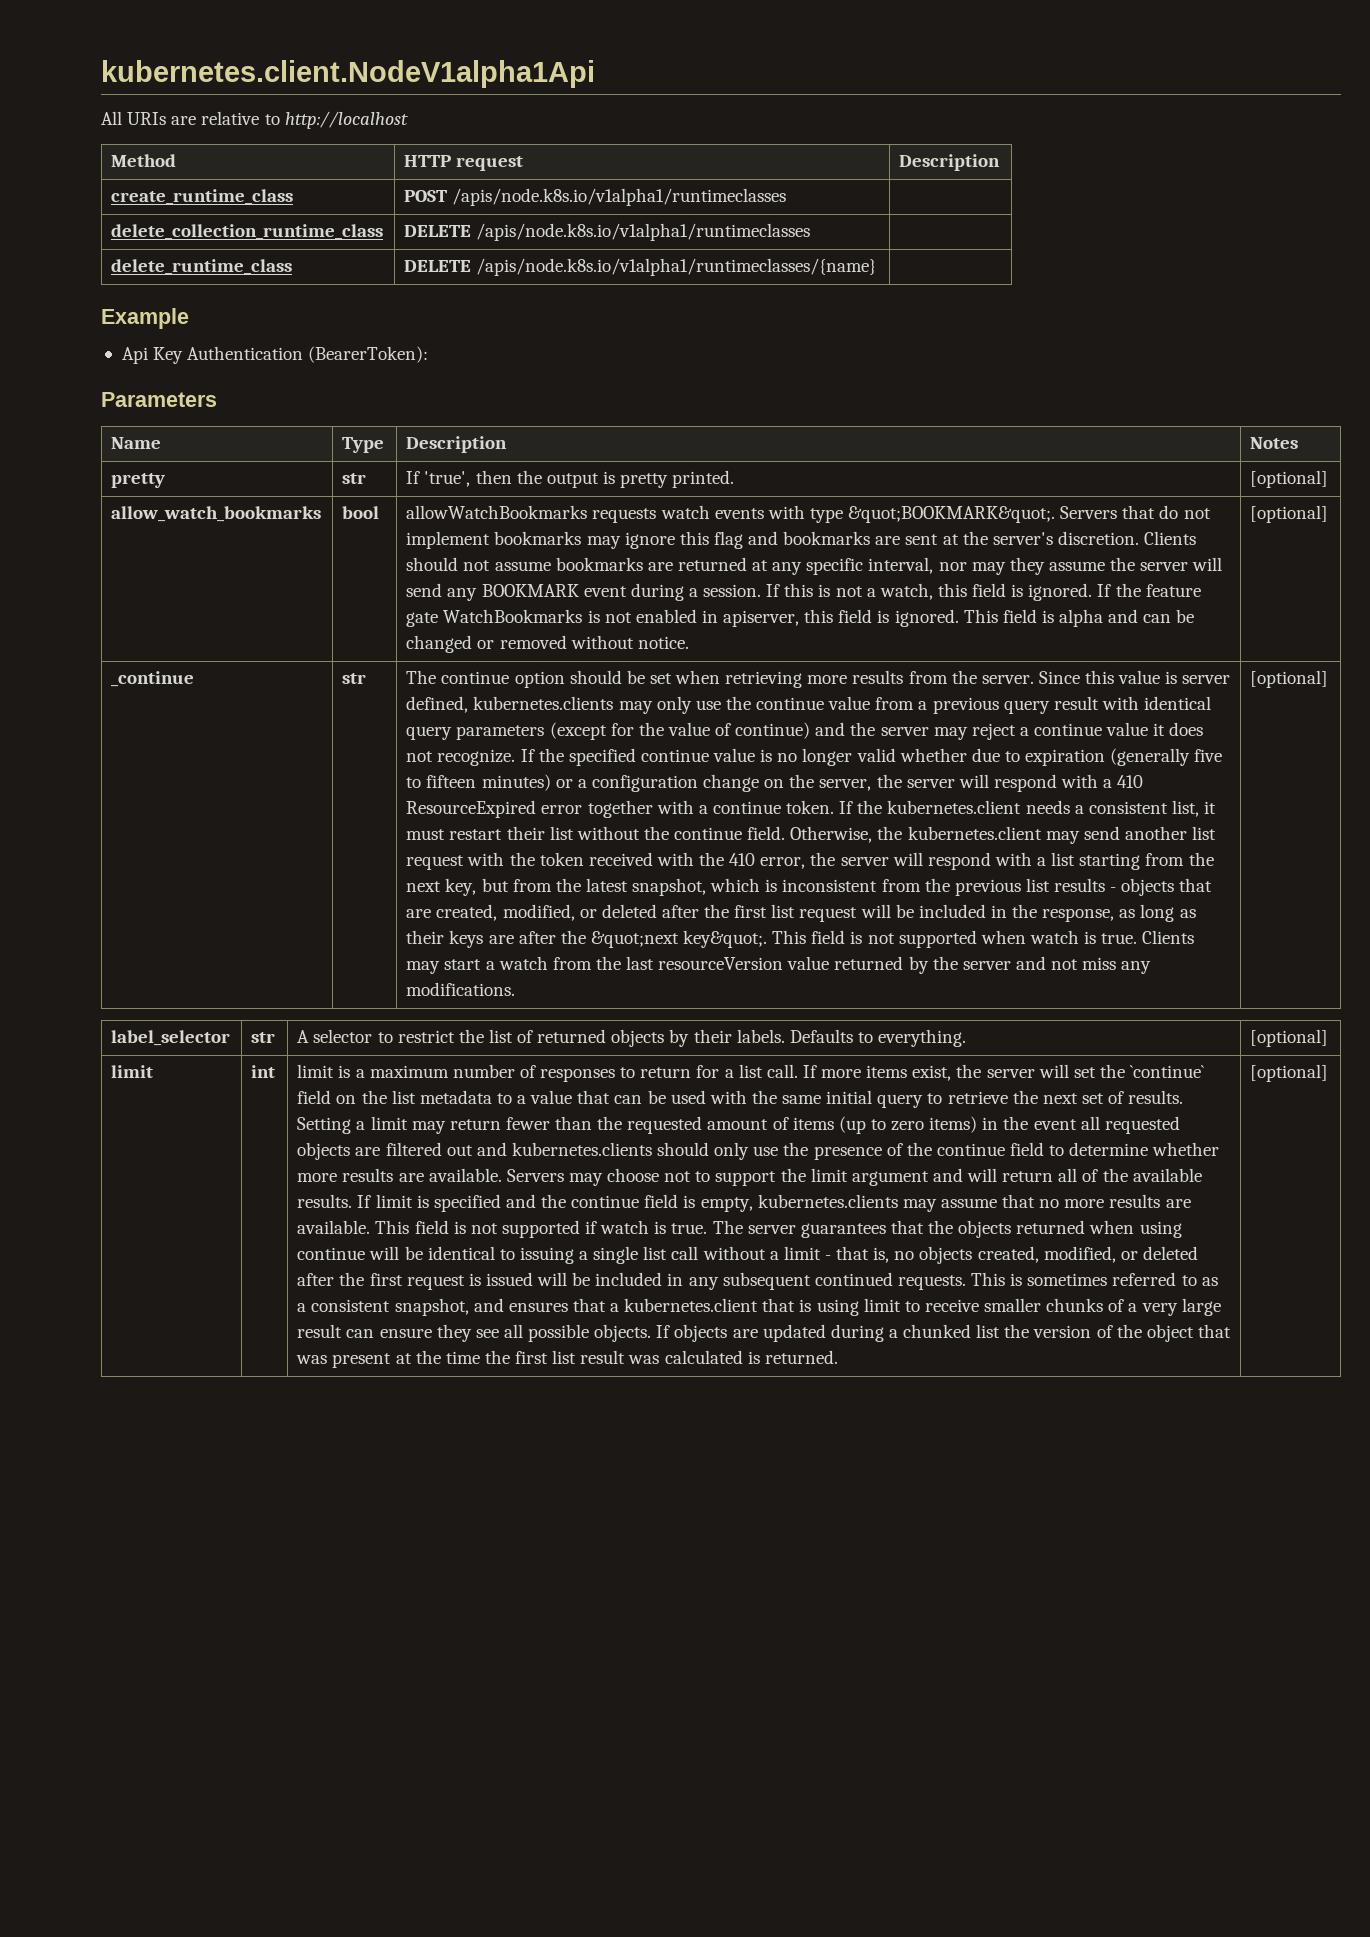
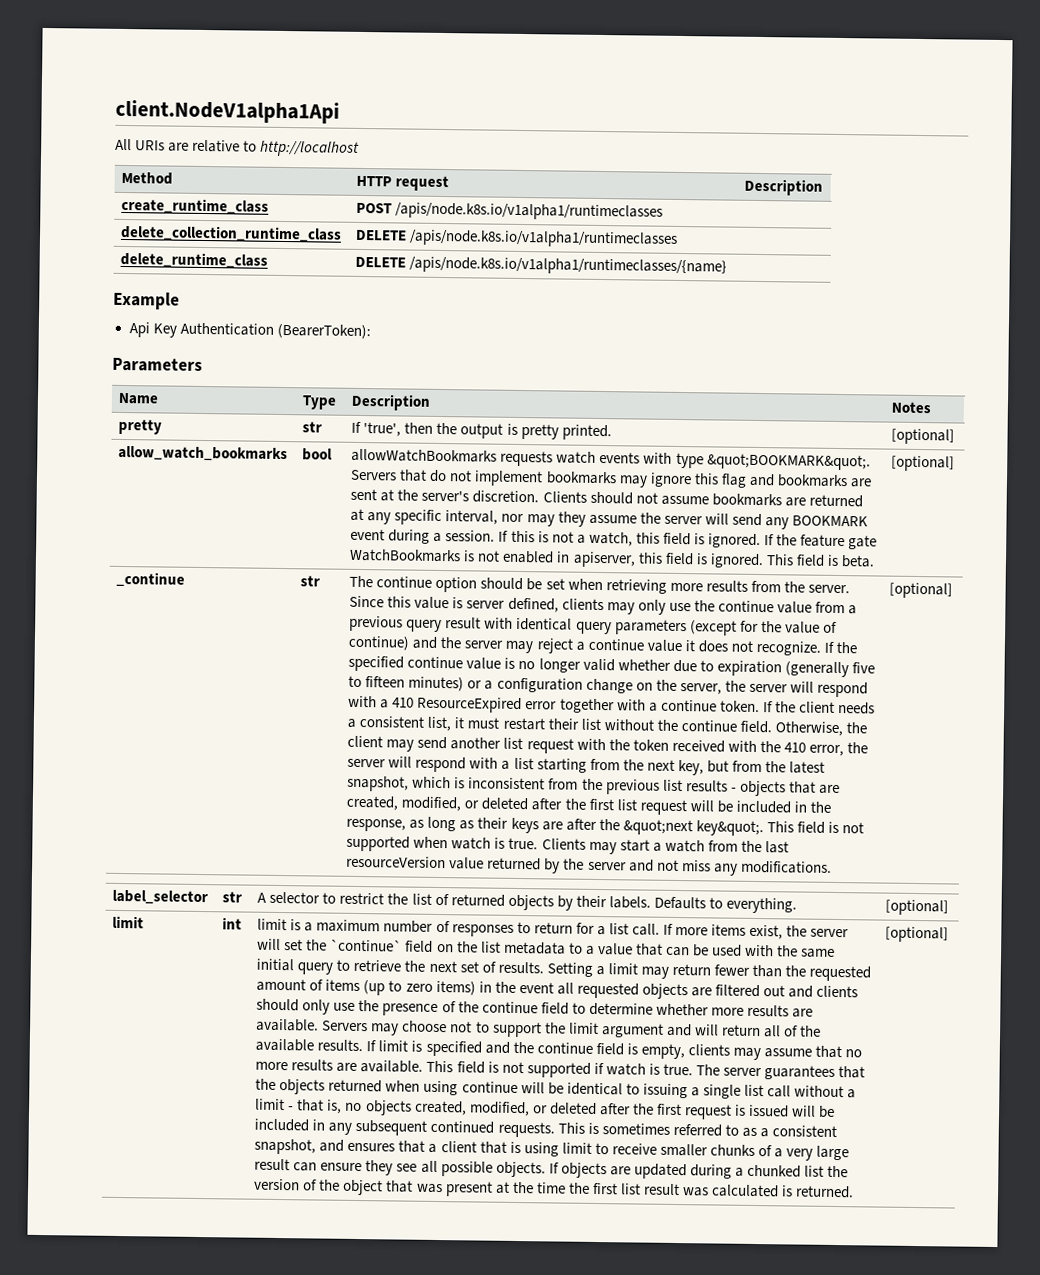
- kubernetes.client.NodeV1alpha1Api
+ client.NodeV1alpha1Api
- This field is alpha and can be changed or removed without notice.
+ This field is beta.
- Since this value is server defined, kubernetes.clients may only use the continue value from a previous query result with identical query parameters (except for the value of continue) and the server may reject a continue value it does not recognize.
+ Since this value is server defined, clients may only use the continue value from a previous query result with identical query parameters (except for the value of continue) and the server may reject a continue value it does not recognize.
- If the kubernetes.client needs a consistent list, it must restart their list without the continue field.
+ If the client needs a consistent list, it must restart their list without the continue field.
- Otherwise, the kubernetes.client may send another list request with the token received with the 410 error, the server will respond with a list starting from the next key, but from the latest snapshot, which is inconsistent from the previous list results - objects that are created, modified, or deleted after the first list request will be included in the response, as long as their keys are after the &quot;next key&quot;.
+ Otherwise, the client may send another list request with the token received with the 410 error, the server will respond with a list starting from the next key, but from the latest snapshot, which is inconsistent from the previous list results - objects that are created, modified, or deleted after the first list request will be included in the response, as long as their keys are after the &quot;next key&quot;.
- Setting a limit may return fewer than the requested amount of items (up to zero items) in the event all requested objects are filtered out and kubernetes.clients should only use the presence of the continue field to determine whether more results are available.
+ Setting a limit may return fewer than the requested amount of items (up to zero items) in the event all requested objects are filtered out and clients should only use the presence of the continue field to determine whether more results are available.
- If limit is specified and the continue field is empty, kubernetes.clients may assume that no more results are available.
+ If limit is specified and the continue field is empty, clients may assume that no more results are available.
- This is sometimes referred to as a consistent snapshot, and ensures that a kubernetes.client that is using limit to receive smaller chunks of a very large result can ensure they see all possible objects.
+ This is sometimes referred to as a consistent snapshot, and ensures that a client that is using limit to receive smaller chunks of a very large result can ensure they see all possible objects.

